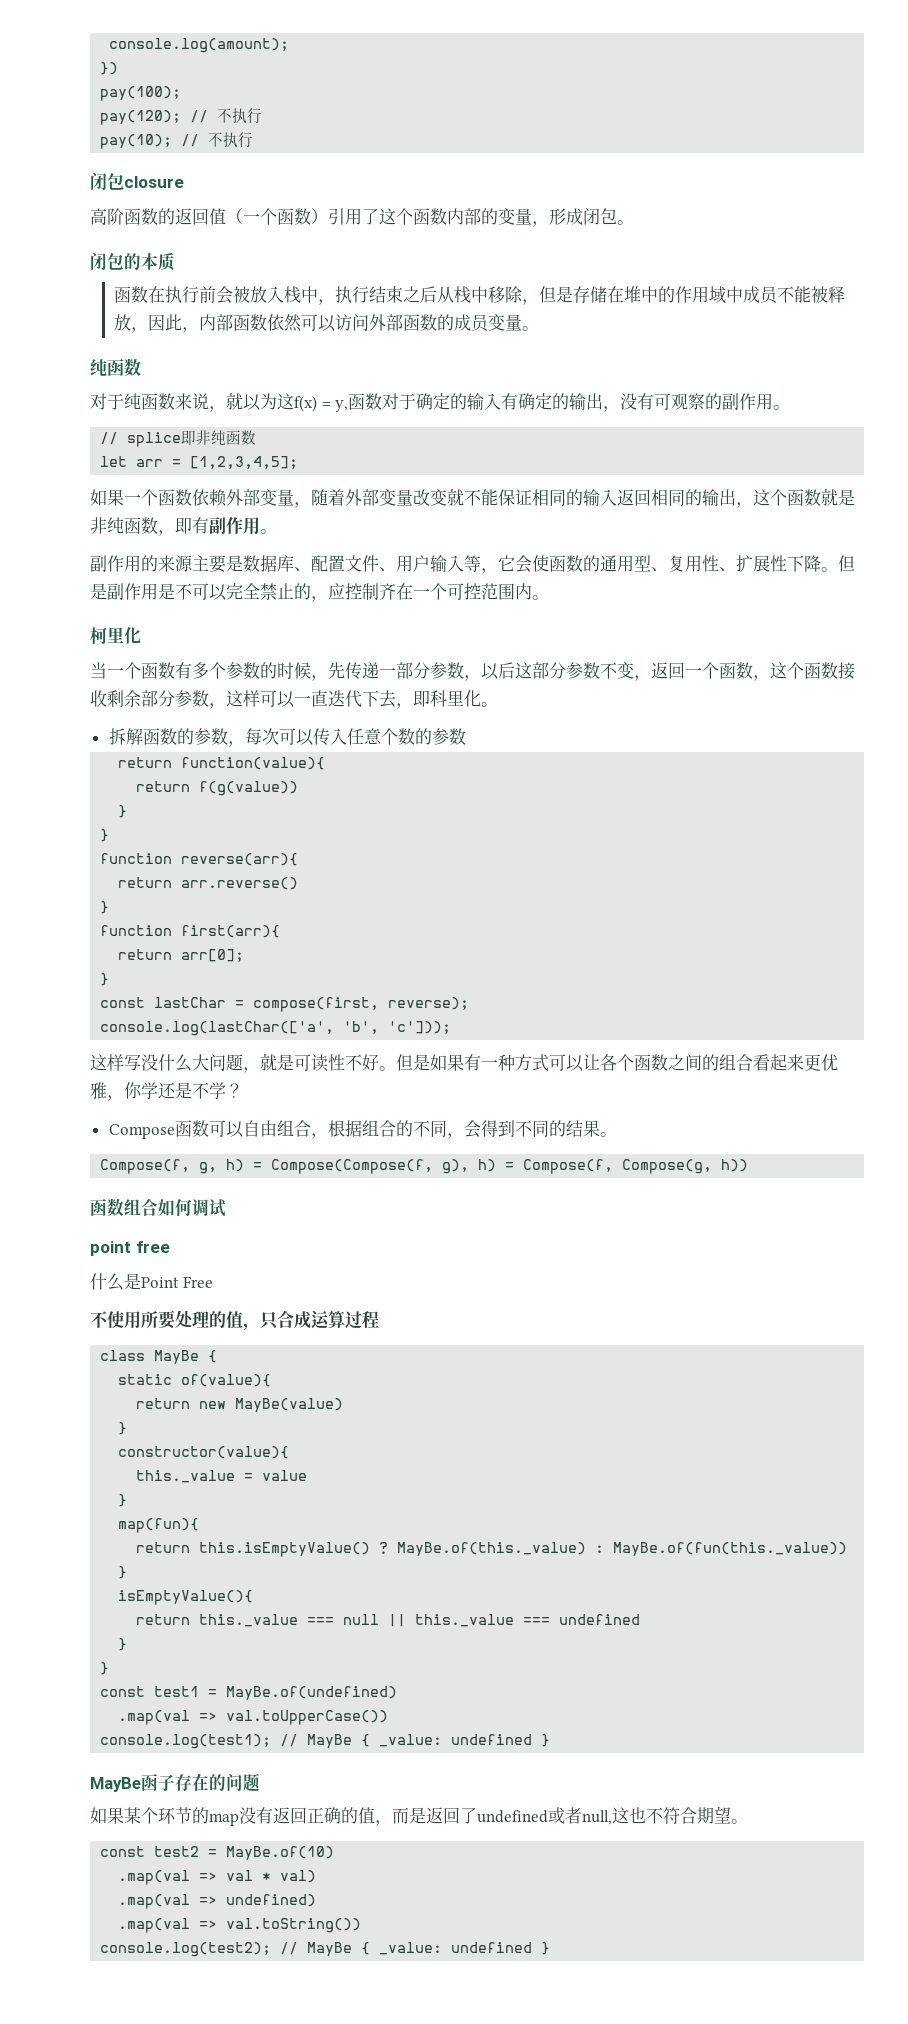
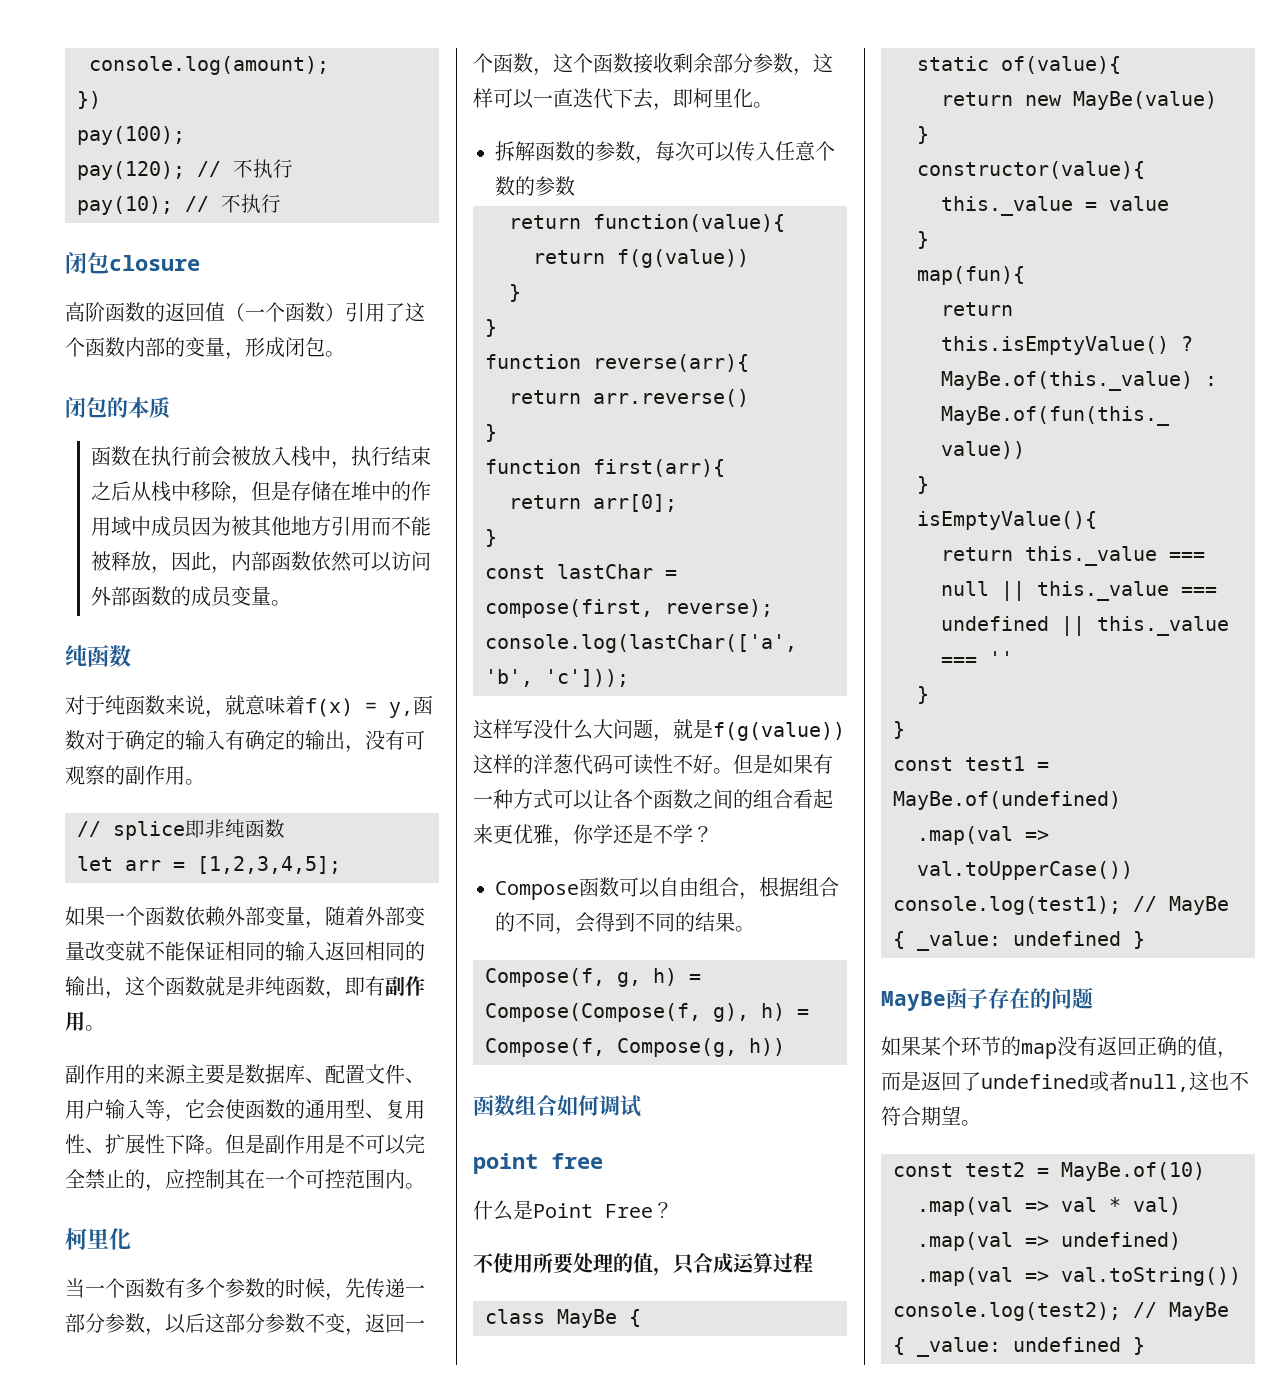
- 函数在执行前会被放入栈中，执行结束之后从栈中移除，但是存储在堆中的作用域中成员不能被释放，因此，内部函数依然可以访问外部函数的成员变量。
+ 函数在执行前会被放入栈中，执行结束之后从栈中移除，但是存储在堆中的作用域中成员因为被其他地方引用而不能被释放，因此，内部函数依然可以访问外部函数的成员变量。
- 对于纯函数来说，就以为这f(x) = y,函数对于确定的输入有确定的输出，没有可观察的副作用。
+ 对于纯函数来说，就意味着f(x) = y,函数对于确定的输入有确定的输出，没有可观察的副作用。
- 但是副作用是不可以完全禁止的，应控制齐在一个可控范围内。
+ 但是副作用是不可以完全禁止的，应控制其在一个可控范围内。
- 当一个函数有多个参数的时候，先传递一部分参数，以后这部分参数不变，返回一个函数，这个函数接收剩余部分参数，这样可以一直迭代下去，即科里化。
+ 当一个函数有多个参数的时候，先传递一部分参数，以后这部分参数不变，返回一个函数，这个函数接收剩余部分参数，这样可以一直迭代下去，即柯里化。
- 这样写没什么大问题，就是可读性不好。
+ 这样写没什么大问题，就是f(g(value))这样的洋葱代码可读性不好。
- 什么是Point Free
+ 什么是Point Free？
- return this._value === null || this._value === undefined
+ return this._value === null || this._value === undefined || this._value === ''

